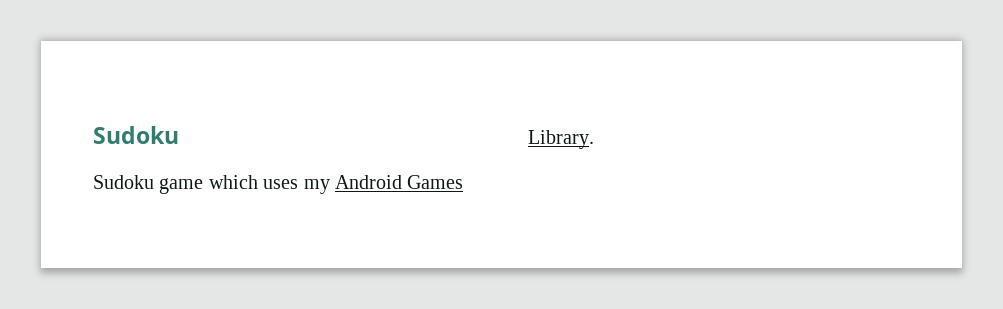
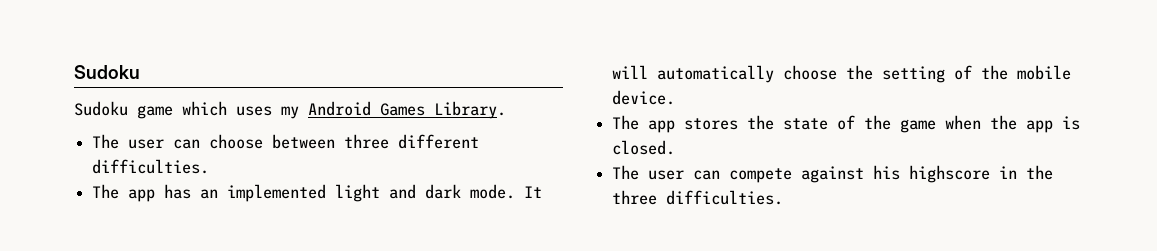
+ The user can choose between three different difficulties.
+ The app has an implemented light and dark mode. It will automatically choose the setting of the mobile device.
+ The app stores the state of the game when the app is closed.
+ The user can compete against his highscore in the three difficulties.

